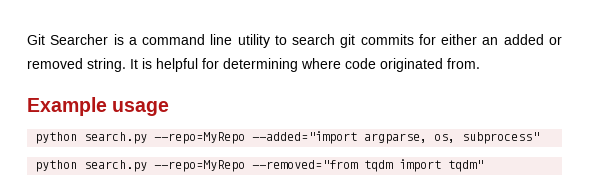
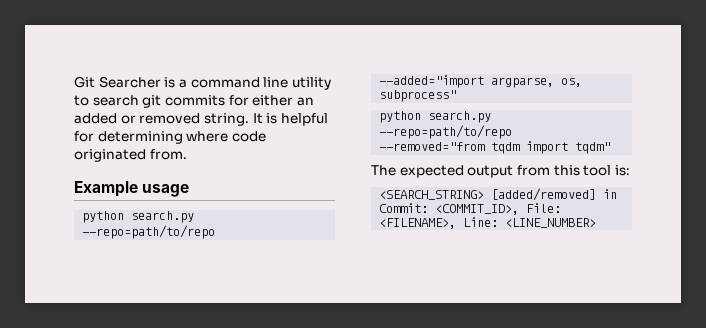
- python search.py --repo=MyRepo --added="import argparse, os, subprocess"
+ python search.py --repo=path/to/repo --added="import argparse, os, subprocess"
- python search.py --repo=MyRepo --removed="from tqdm import tqdm"
+ python search.py --repo=path/to/repo --removed="from tqdm import tqdm"
+ The expected output from this tool is:
+ <SEARCH_STRING> [added/removed] in Commit: <COMMIT_ID>, File: <FILENAME>, Line: <LINE_NUMBER>

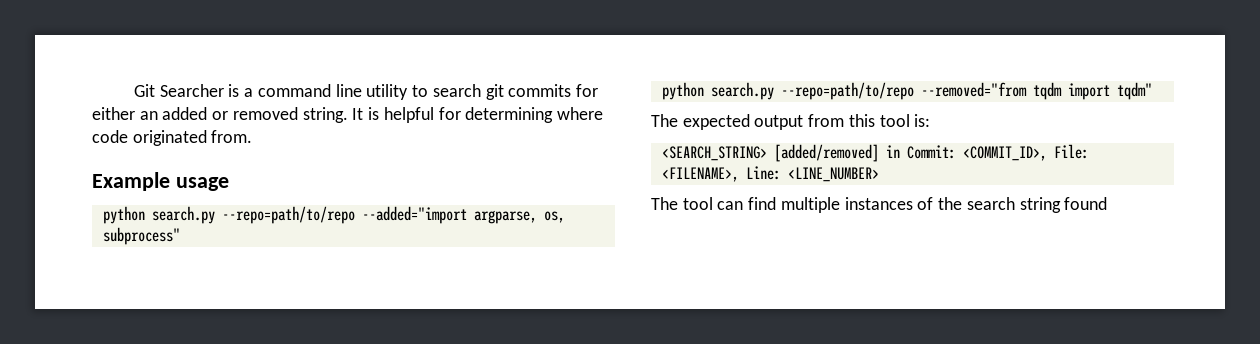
+ The tool can find multiple instances of the search string found

